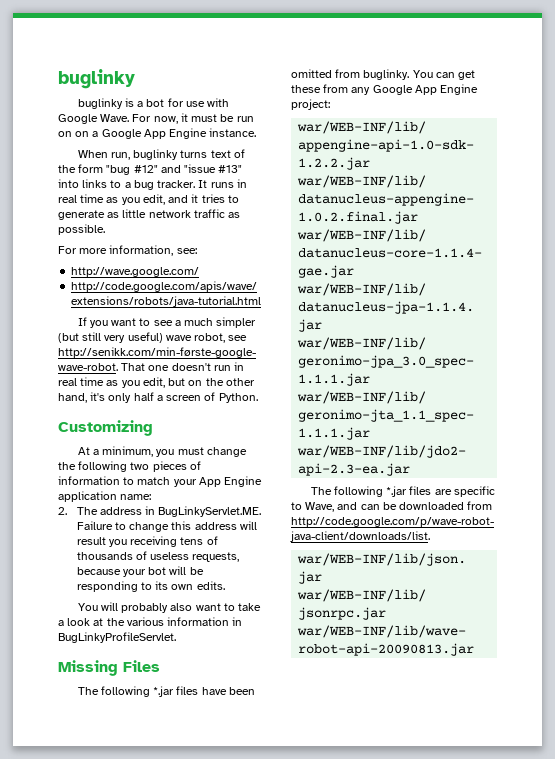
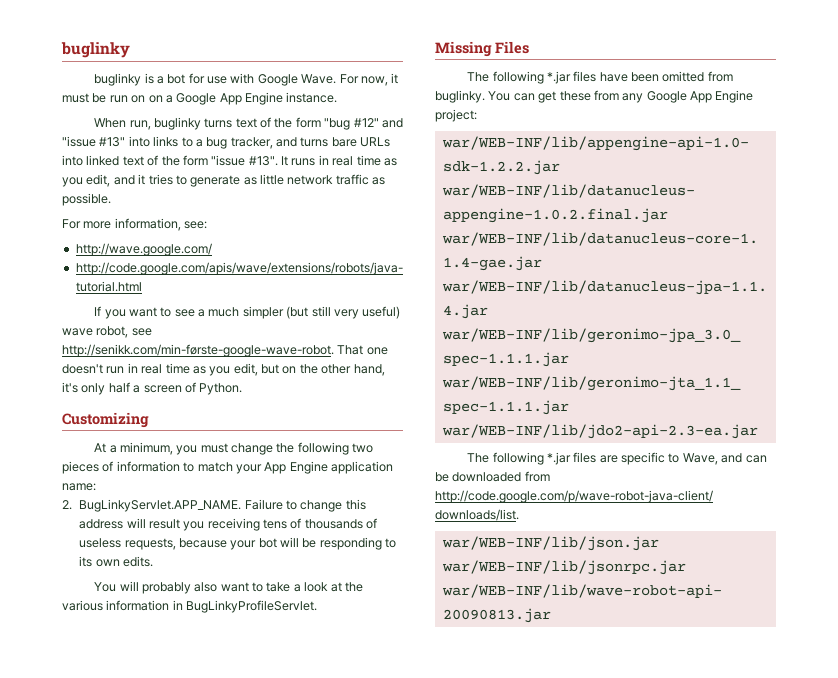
- When run, buglinky turns text of the form "bug #12" and "issue #13" into links to a bug tracker.
+ When run, buglinky turns text of the form "bug #12" and "issue #13" into links to a bug tracker, and turns bare URLs into linked text of the form "issue #13".
- 2. The address in BugLinkyServlet.ME. Failure to change this address will result you receiving tens of thousands of useless requests, because your bot will be responding to its own edits.
+ 2. BugLinkyServlet.APP_NAME. Failure to change this address will result you receiving tens of thousands of useless requests, because your bot will be responding to its own edits.

